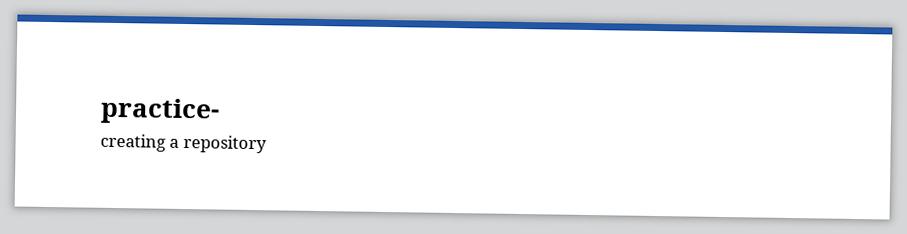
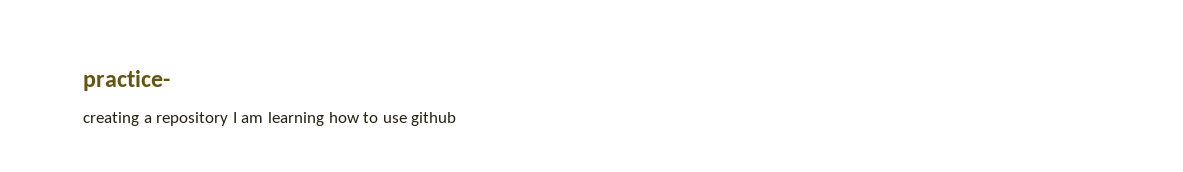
- creating a repository
+ creating a repository I am learning how to use github

